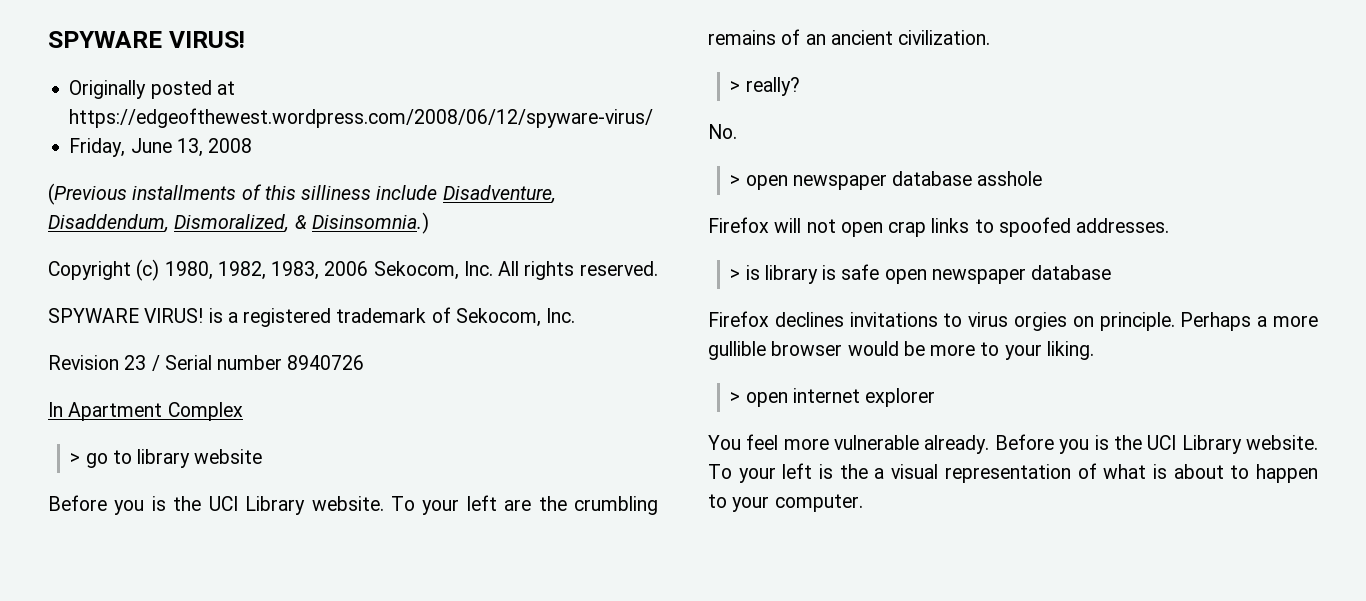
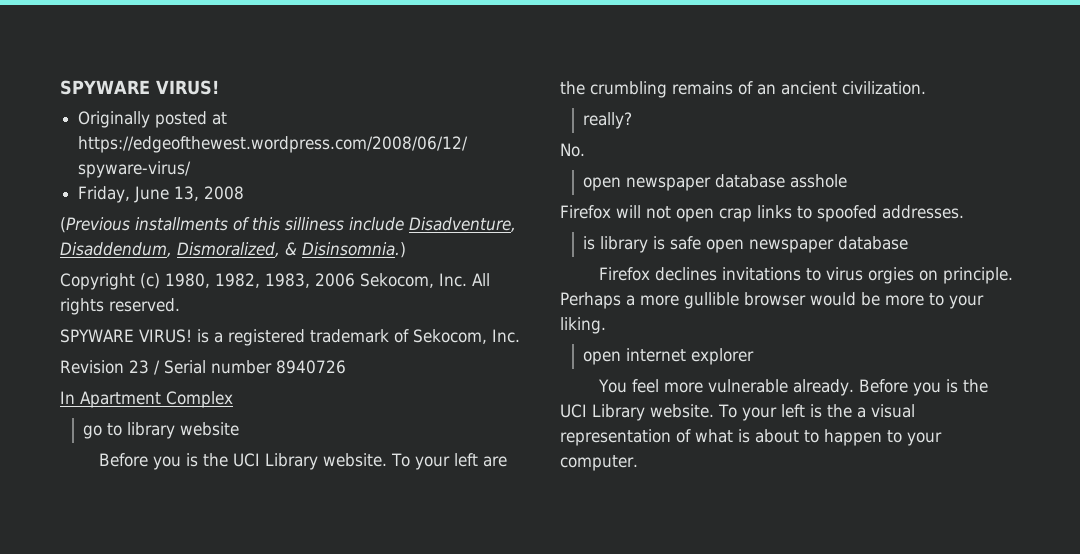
- > go to library website
+ go to library website
- > really?
+ really?
- > open newspaper database asshole
+ open newspaper database asshole
- > is library is safe open newspaper database
+ is library is safe open newspaper database
- > open internet explorer
+ open internet explorer

